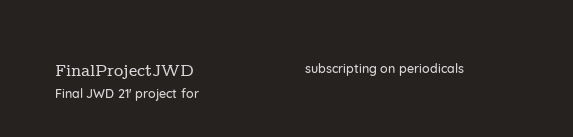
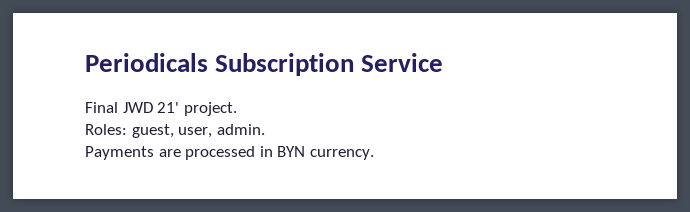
- FinalProjectJWD
+ Periodicals Subscription Service
- Final JWD 21' project for subscripting on periodicals
+ Final JWD 21' project.
+ Roles: guest, user, admin.
+ Payments are processed in BYN currency.

